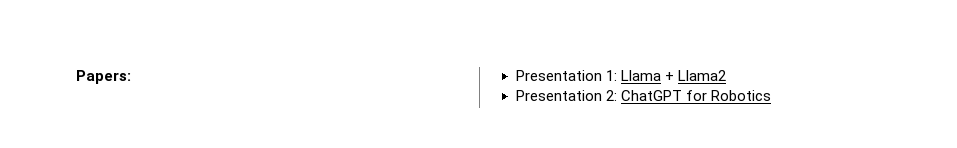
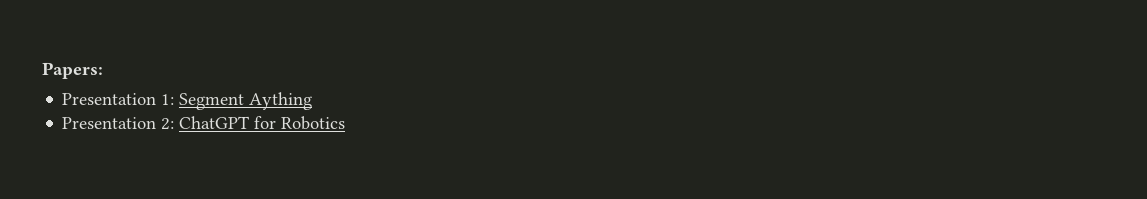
- Presentation 1: Llama + Llama2
+ Presentation 1: Segment Aything

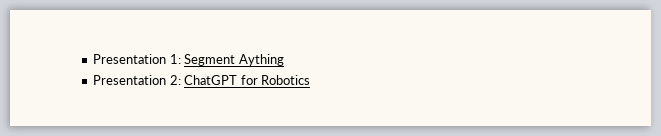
- Papers:

